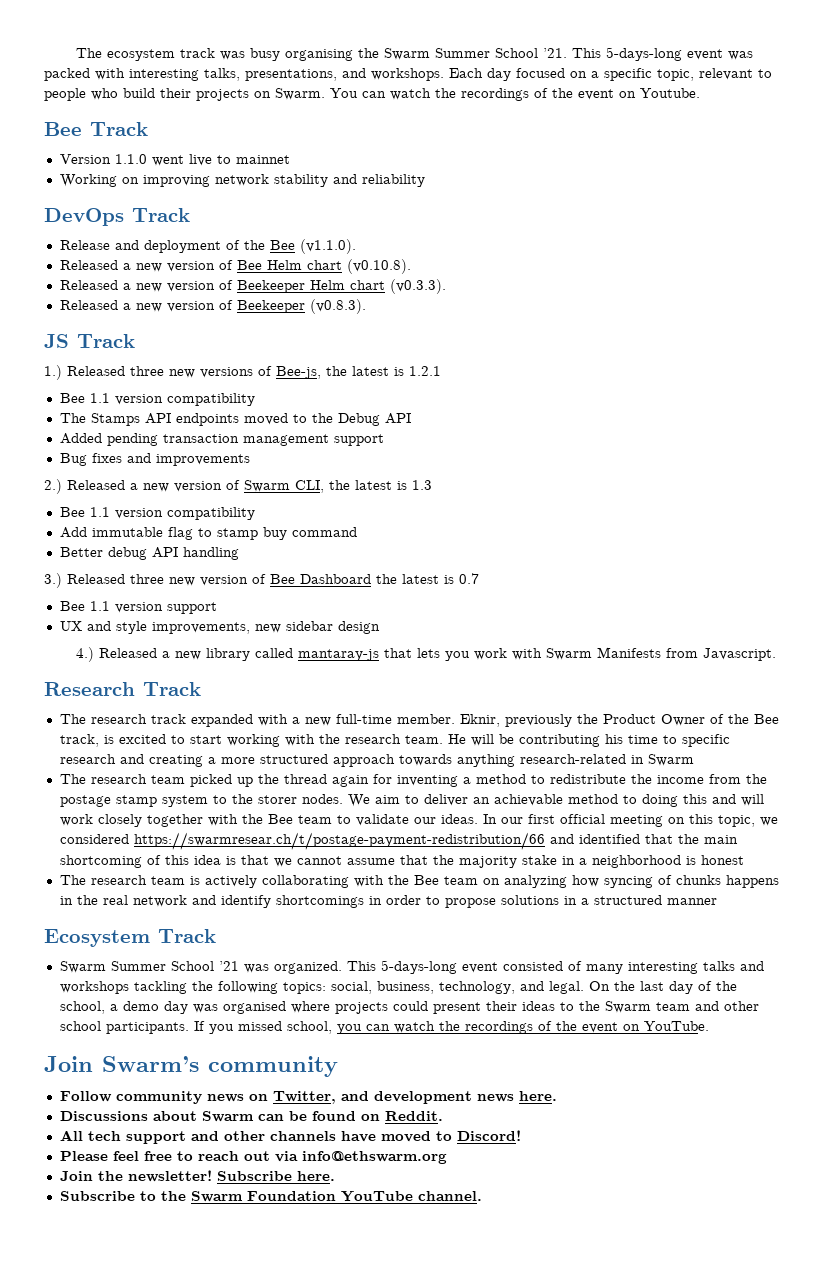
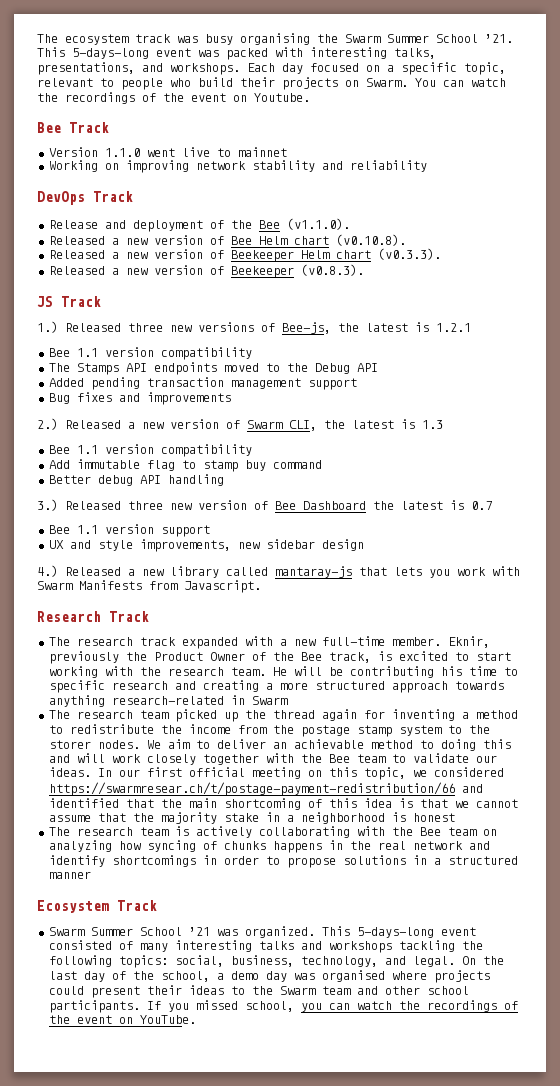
- Join Swarm’s community
- Follow community news on Twitter, and development news here.
- Discussions about Swarm can be found on Reddit.
- All tech support and other channels have moved to Discord!
- Please feel free to reach out via info@ethswarm.org
- Join the newsletter! Subscribe here.
- Subscribe to the Swarm Foundation YouTube channel.

